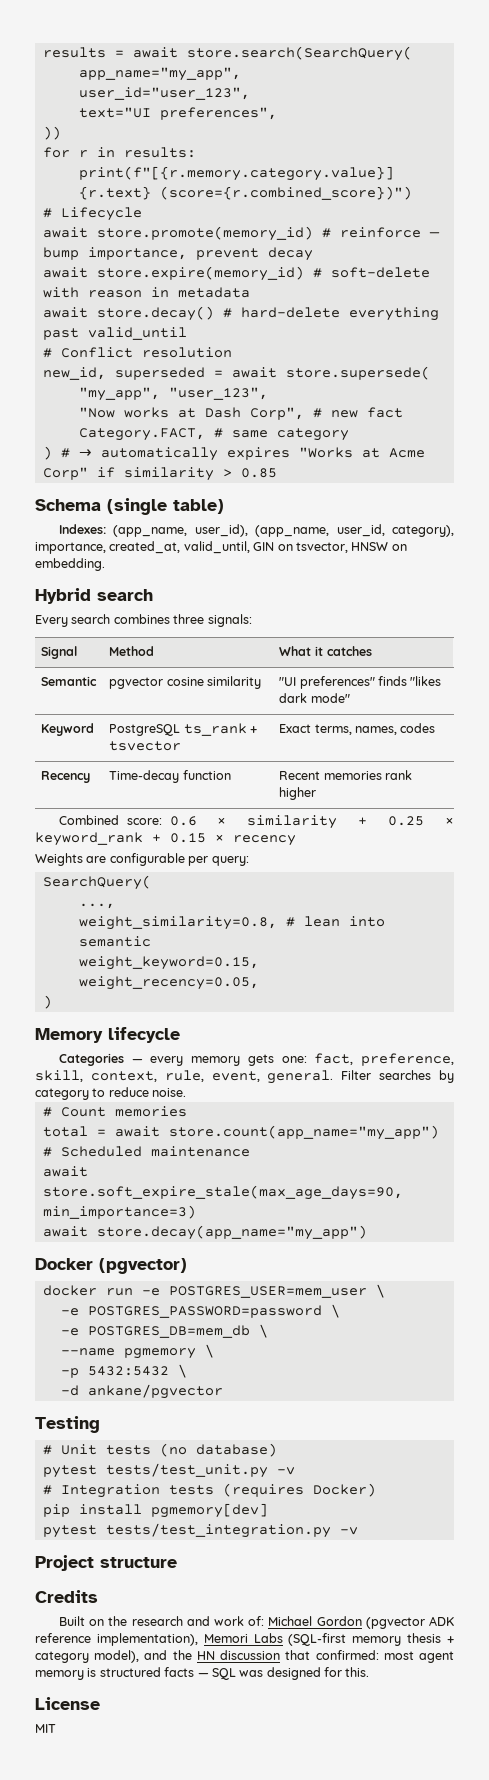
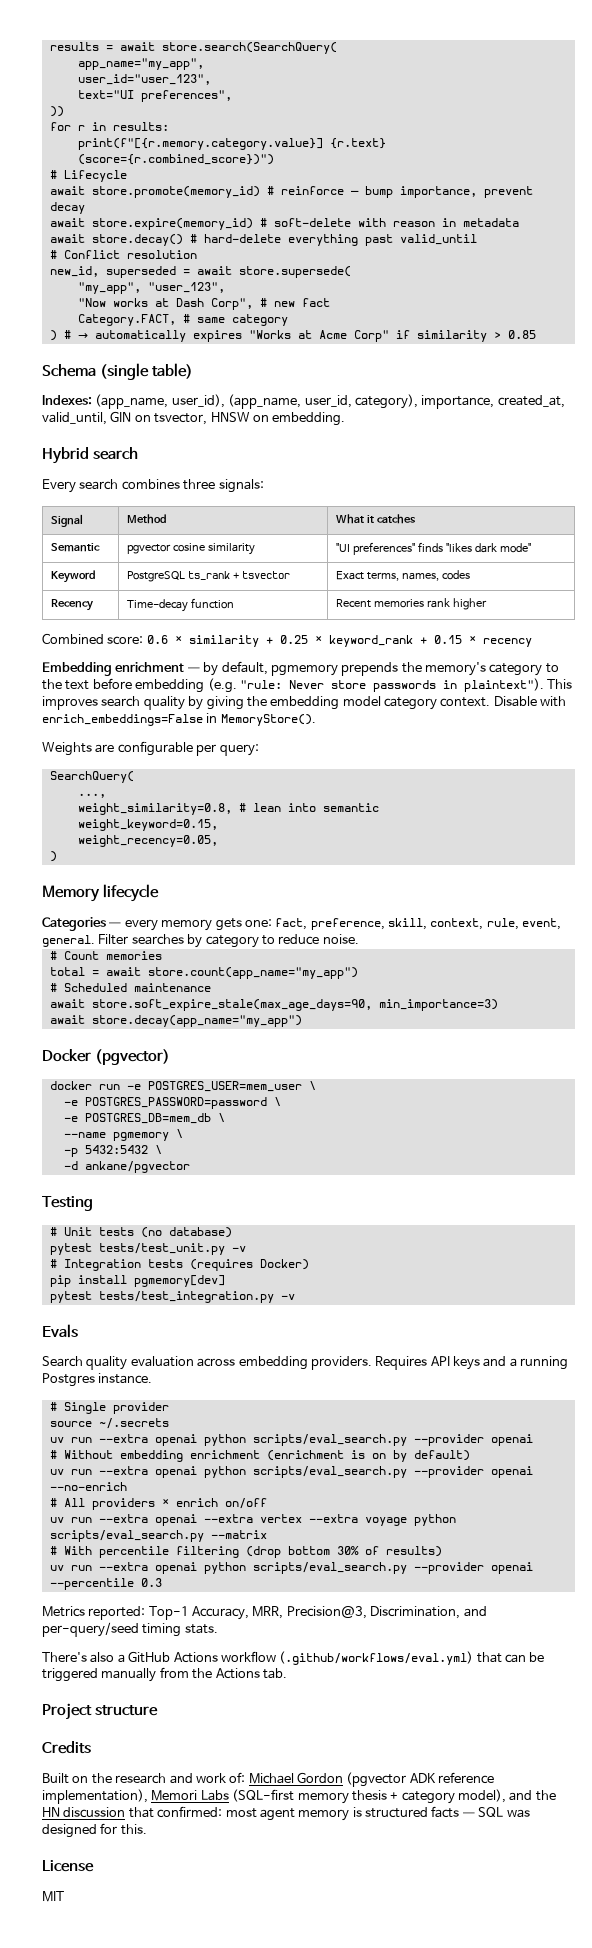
+ Embedding enrichment — by default, pgmemory prepends the memory's category to the text before embedding (e.g. "rule: Never store passwords in plaintext"). This improves search quality by giving the embedding model category context. Disable with enrich_embeddings=False in MemoryStore().
+ Evals
+ Search quality evaluation across embedding providers. Requires API keys and a running Postgres instance.
+ # Single provider
+ source ~/.secrets
+ uv run --extra openai python scripts/eval_search.py --provider openai
+ # Without embedding enrichment (enrichment is on by default)
+ uv run --extra openai python scripts/eval_search.py --provider openai --no-enrich
+ # All providers × enrich on/off
+ uv run --extra openai --extra vertex --extra voyage python scripts/eval_search.py --matrix
+ # With percentile filtering (drop bottom 30% of results)
+ uv run --extra openai python scripts/eval_search.py --provider openai --percentile 0.3
+ Metrics reported: Top-1 Accuracy, MRR, Precision@3, Discrimination, and per-query/seed timing stats.
+ There's also a GitHub Actions workflow (.github/workflows/eval.yml) that can be triggered manually from the Actions tab.

